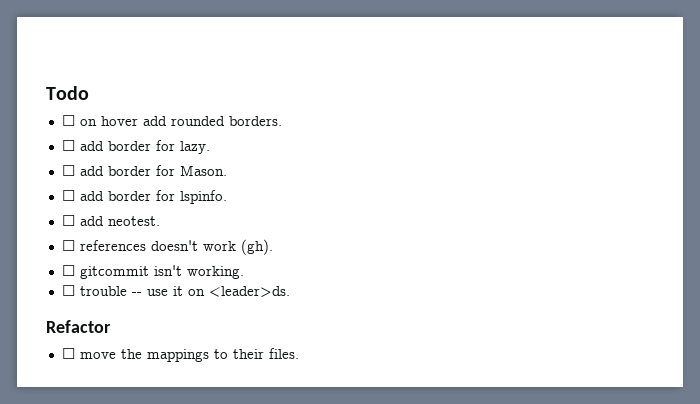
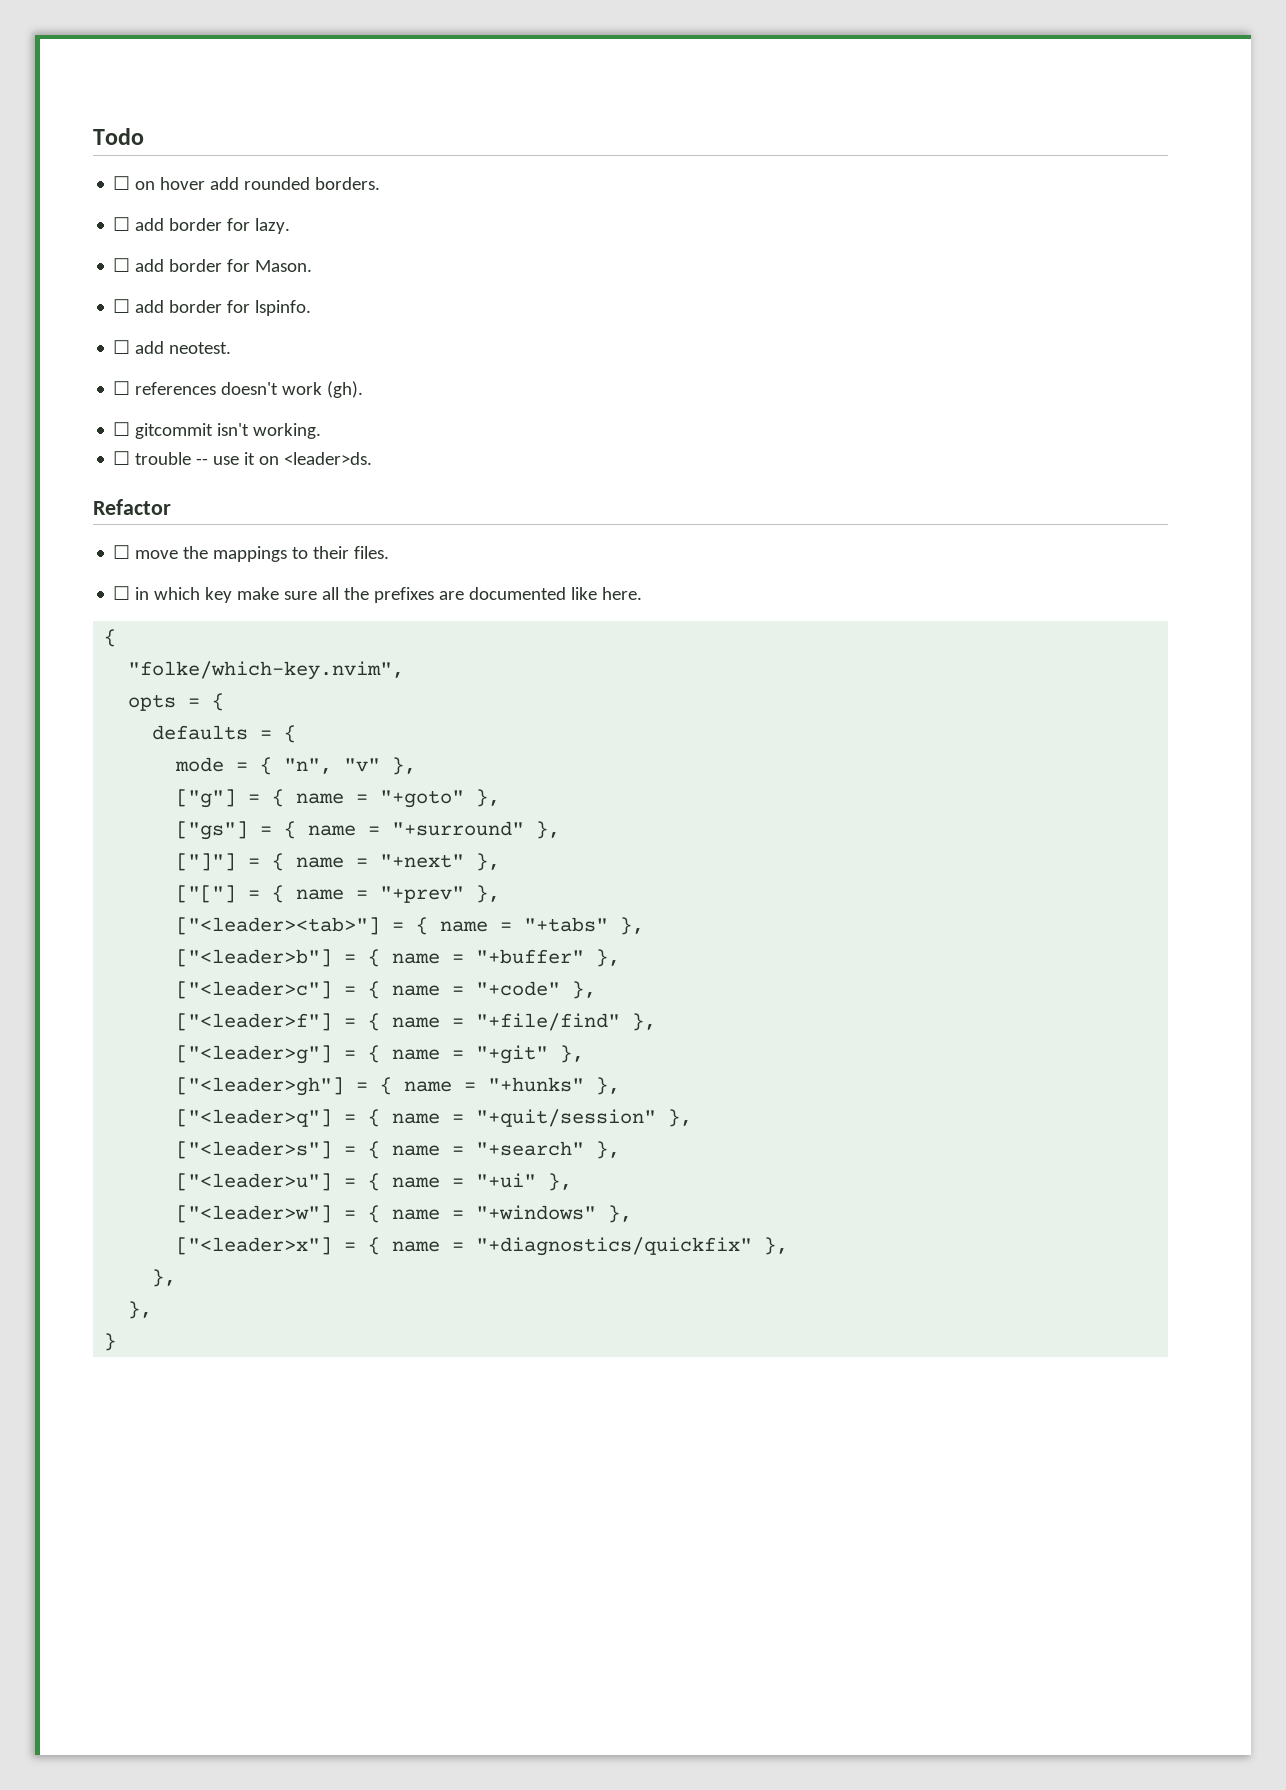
+ ☐ in which key make sure all the prefixes are documented like here.
+ {
+ "folke/which-key.nvim",
+ opts = {
+ defaults = {
+ mode = { "n", "v" },
+ ["g"] = { name = "+goto" },
+ ["gs"] = { name = "+surround" },
+ ["]"] = { name = "+next" },
+ ["["] = { name = "+prev" },
+ ["<leader><tab>"] = { name = "+tabs" },
+ ["<leader>b"] = { name = "+buffer" },
+ ["<leader>c"] = { name = "+code" },
+ ["<leader>f"] = { name = "+file/find" },
+ ["<leader>g"] = { name = "+git" },
+ ["<leader>gh"] = { name = "+hunks" },
+ ["<leader>q"] = { name = "+quit/session" },
+ ["<leader>s"] = { name = "+search" },
+ ["<leader>u"] = { name = "+ui" },
+ ["<leader>w"] = { name = "+windows" },
+ ["<leader>x"] = { name = "+diagnostics/quickfix" },
+ },
+ },
+ }

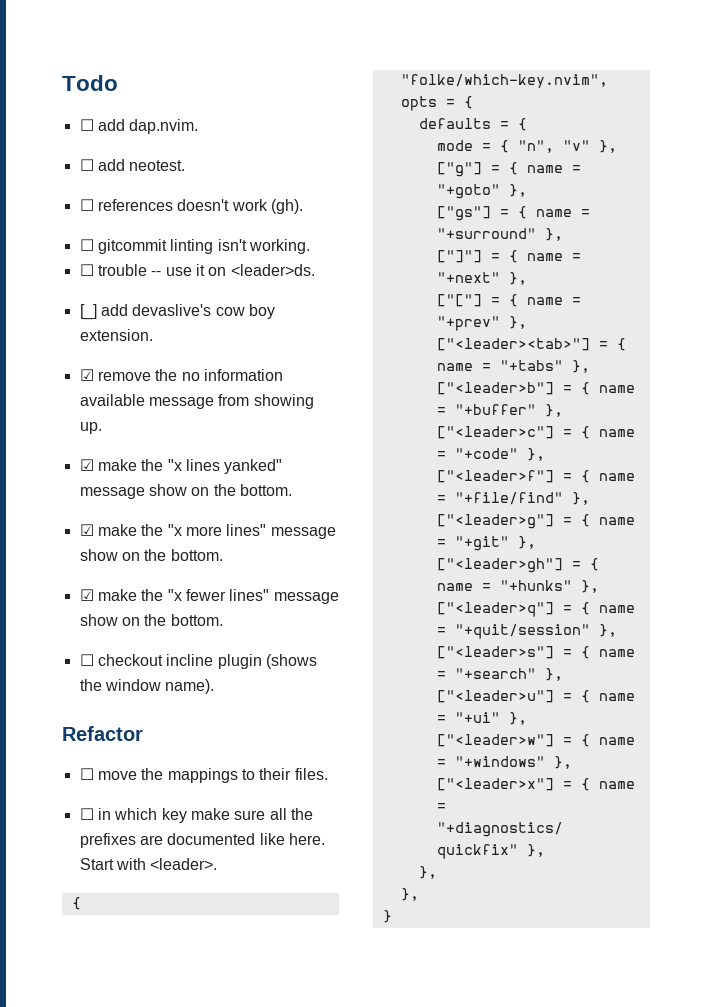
- ☐ on hover add rounded borders.
- ☐ add border for lazy.
- ☐ add border for Mason.
- ☐ add border for lspinfo.
+ ☐ add dap.nvim.
- ☐ gitcommit isn't working.
+ ☐ gitcommit linting isn't working.
+ [_] add devaslive's cow boy extension.
+ ☑ remove the no information available message from showing up.
+ ☑ make the "x lines yanked" message show on the bottom.
+ ☑ make the "x more lines" message show on the bottom.
+ ☑ make the "x fewer lines" message show on the bottom.
+ ☐ checkout incline plugin (shows the window name).
+ Start with <leader>.

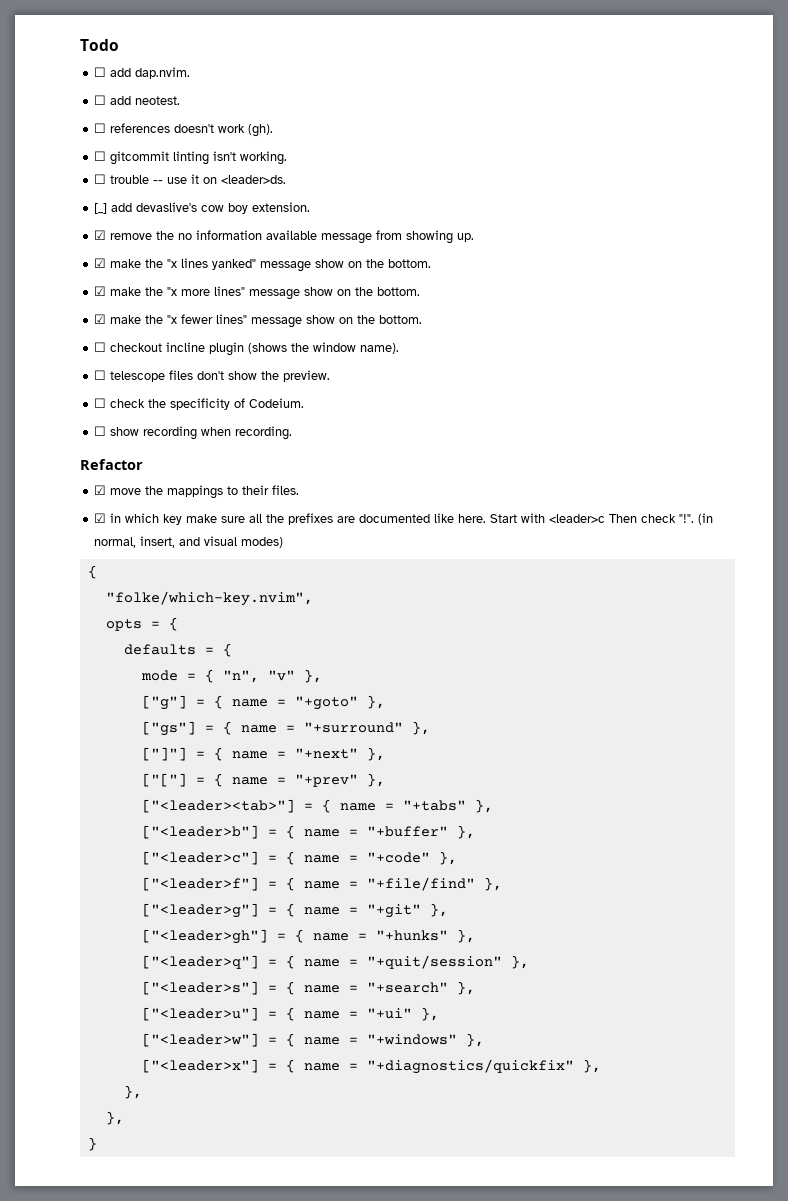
+ ☐ telescope files don't show the preview.
+ ☐ check the specificity of Codeium.
+ ☐ show recording when recording.
- ☐ move the mappings to their files.
+ ☑ move the mappings to their files.
- ☐ in which key make sure all the prefixes are documented like here.
+ ☑ in which key make sure all the prefixes are documented like here.
- Start with <leader>.
+ Start with <leader>c Then check "!". (in normal, insert, and visual modes)

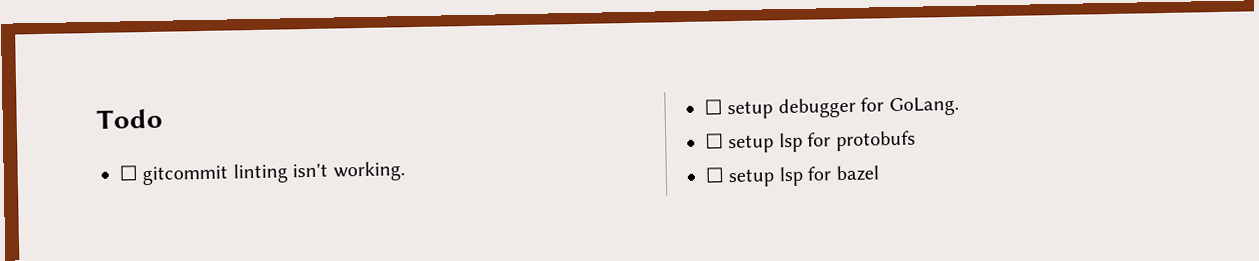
- ☐ add dap.nvim.
- ☐ add neotest.
- ☐ references doesn't work (gh).
- ☐ trouble -- use it on <leader>ds.
- [_] add devaslive's cow boy extension.
- ☑ remove the no information available message from showing up.
- ☑ make the "x lines yanked" message show on the bottom.
- ☑ make the "x more lines" message show on the bottom.
- ☑ make the "x fewer lines" message show on the bottom.
- ☐ checkout incline plugin (shows the window name).
- ☐ telescope files don't show the preview.
- ☐ check the specificity of Codeium.
- ☐ show recording when recording.
- Refactor
- ☑ move the mappings to their files.
- ☑ in which key make sure all the prefixes are documented like here. Start with <leader>c Then check "!". (in normal, insert, and visual modes)
- {
- "folke/which-key.nvim",
- opts = {
- defaults = {
- mode = { "n", "v" },
- ["g"] = { name = "+goto" },
- ["gs"] = { name = "+surround" },
- ["]"] = { name = "+next" },
- ["["] = { name = "+prev" },
- ["<leader><tab>"] = { name = "+tabs" },
- ["<leader>b"] = { name = "+buffer" },
- ["<leader>c"] = { name = "+code" },
- ["<leader>f"] = { name = "+file/find" },
- ["<leader>g"] = { name = "+git" },
- ["<leader>gh"] = { name = "+hunks" },
- ["<leader>q"] = { name = "+quit/session" },
- ["<leader>s"] = { name = "+search" },
- ["<leader>u"] = { name = "+ui" },
- ["<leader>w"] = { name = "+windows" },
- ["<leader>x"] = { name = "+diagnostics/quickfix" },
- },
- },
- }
+ ☐ setup debugger for GoLang.
+ ☐ setup lsp for protobufs
+ ☐ setup lsp for bazel

